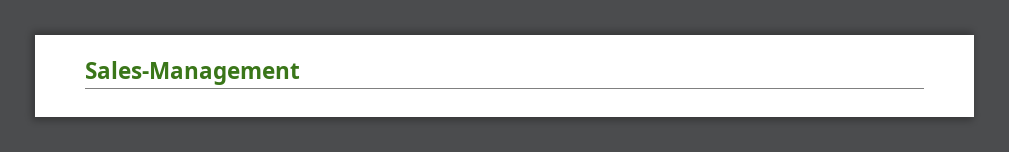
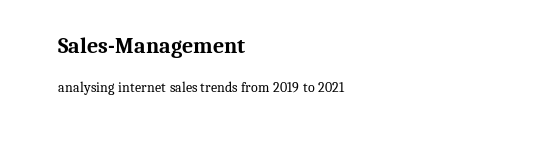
+ analysing internet sales trends from 2019 to 2021

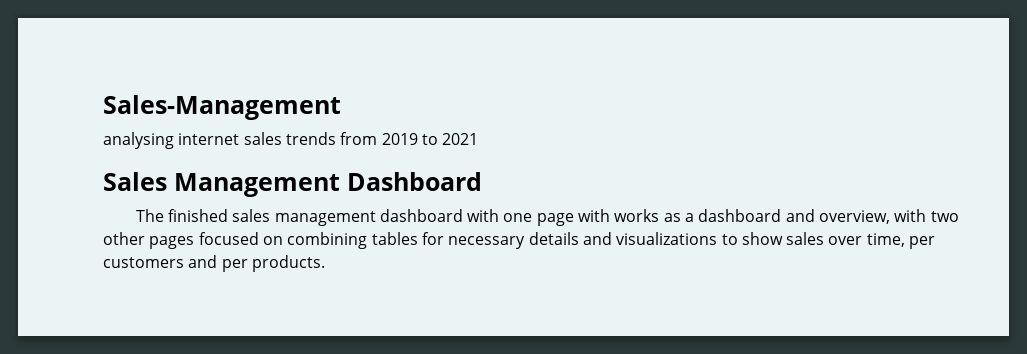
+ Sales Management Dashboard
+ The finished sales management dashboard with one page with works as a dashboard and overview, with two other pages focused on combining tables for necessary details and visualizations to show sales over time, per customers and per products.

